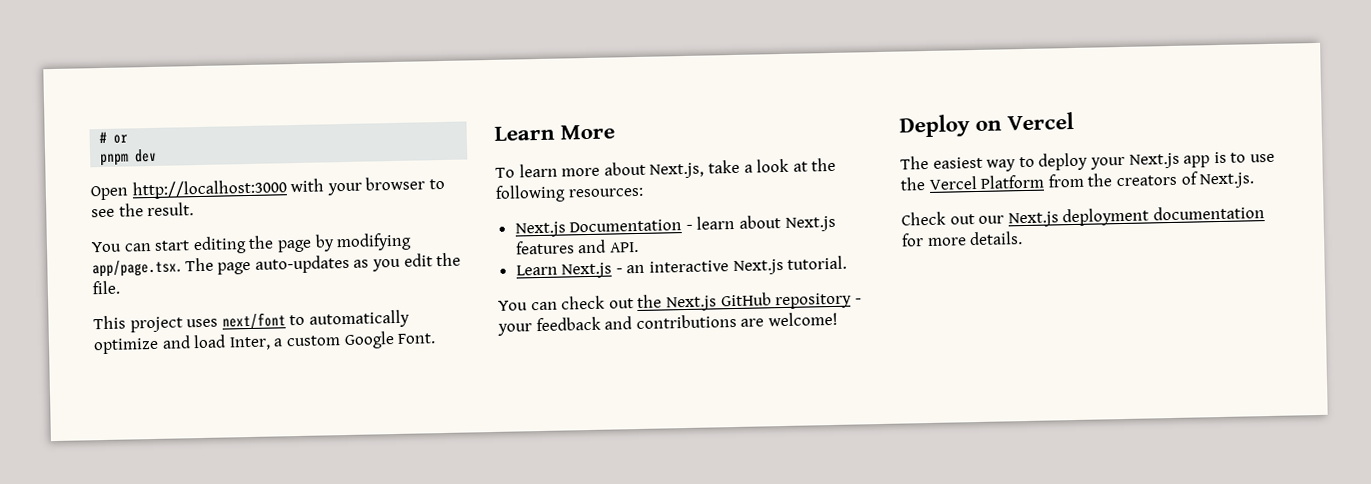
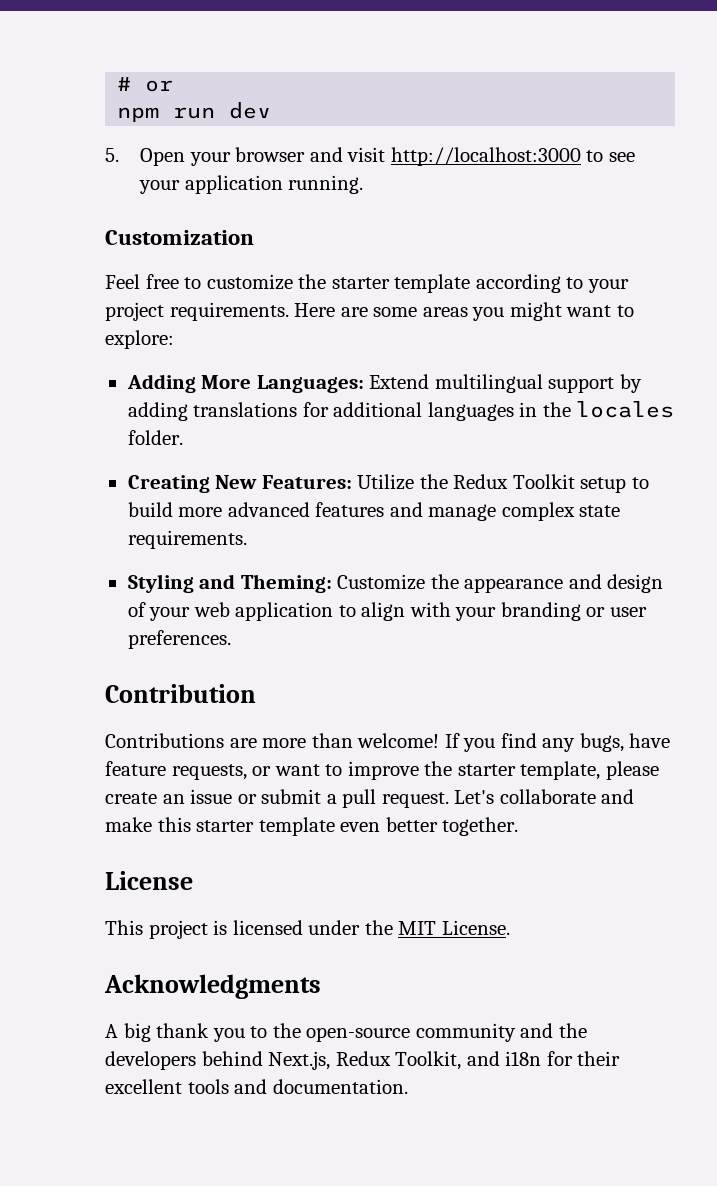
- pnpm dev
+ npm run dev
- Open http://localhost:3000 with your browser to see the result.
- You can start editing the page by modifying app/page.tsx. The page auto-updates as you edit the file.
- This project uses next/font to automatically optimize and load Inter, a custom Google Font.
- Learn More
- To learn more about Next.js, take a look at the following resources:
- Next.js Documentation - learn about Next.js features and API.
- Learn Next.js - an interactive Next.js tutorial.
- You can check out the Next.js GitHub repository - your feedback and contributions are welcome!
- Deploy on Vercel
- The easiest way to deploy your Next.js app is to use the Vercel Platform from the creators of Next.js.
- Check out our Next.js deployment documentation for more details.
+ 5. Open your browser and visit http://localhost:3000 to see your application running.
+ Customization
+ Feel free to customize the starter template according to your project requirements. Here are some areas you might want to explore:
+ Adding More Languages: Extend multilingual support by adding translations for additional languages in the locales folder.
+ Creating New Features: Utilize the Redux Toolkit setup to build more advanced features and manage complex state requirements.
+ Styling and Theming: Customize the appearance and design of your web application to align with your branding or user preferences.
+ Contribution
+ Contributions are more than welcome! If you find any bugs, have feature requests, or want to improve the starter template, please create an issue or submit a pull request. Let's collaborate and make this starter template even better together.
+ License
+ This project is licensed under the MIT License.
+ Acknowledgments
+ A big thank you to the open-source community and the developers behind Next.js, Redux Toolkit, and i18n for their excellent tools and documentation.

